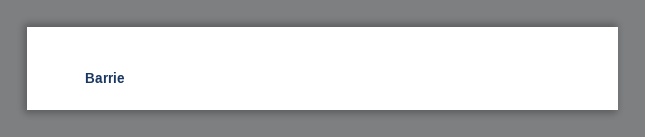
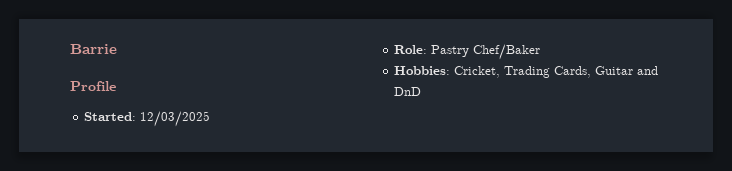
+ Profile
+ Started: 12/03/2025
+ Role: Pastry Chef/Baker
+ Hobbies: Cricket, Trading Cards, Guitar and DnD

